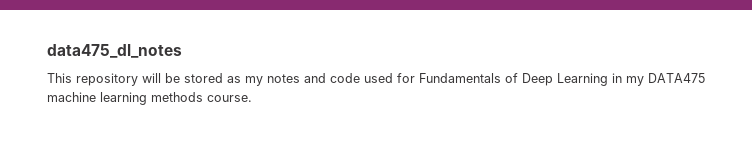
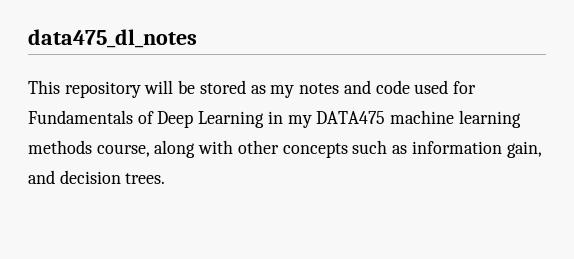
- This repository will be stored as my notes and code used for Fundamentals of Deep Learning in my DATA475 machine learning methods course.
+ This repository will be stored as my notes and code used for Fundamentals of Deep Learning in my DATA475 machine learning methods course, along with other concepts such as information gain, and decision trees.

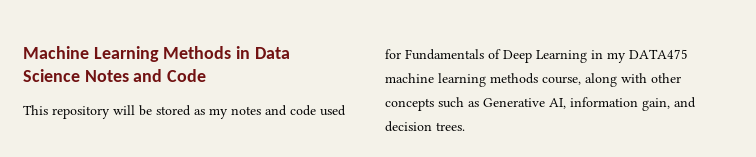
- data475_dl_notes
+ Machine Learning Methods in Data Science Notes and Code
- This repository will be stored as my notes and code used for Fundamentals of Deep Learning in my DATA475 machine learning methods course, along with other concepts such as information gain, and decision trees.
+ This repository will be stored as my notes and code used for Fundamentals of Deep Learning in my DATA475 machine learning methods course, along with other concepts such as Generative AI, information gain, and decision trees.

